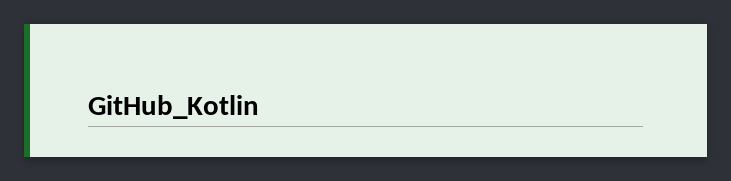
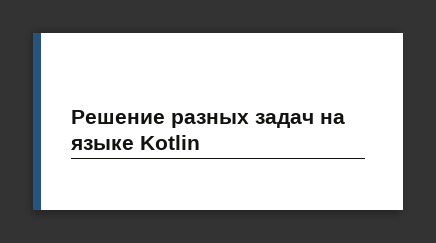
- GitHub_Kotlin
+ Решение разных задач на языке Kotlin

